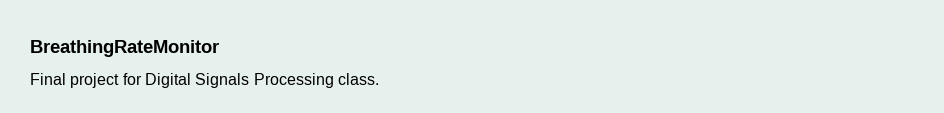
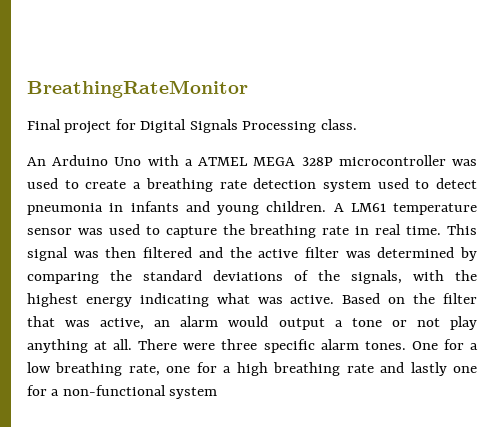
+ An Arduino Uno with a ATMEL MEGA 328P microcontroller was used to create a breathing rate detection system used to detect pneumonia in infants and young children. A LM61 temperature sensor was used to capture the breathing rate in real time. This signal was then filtered and the active filter was determined by comparing the standard deviations of the signals, with the highest energy indicating what was active. Based on the filter that was active, an alarm would output a tone or not play anything at all. There were three specific alarm tones. One for a low breathing rate, one for a high breathing rate and lastly one for a non-functional system

